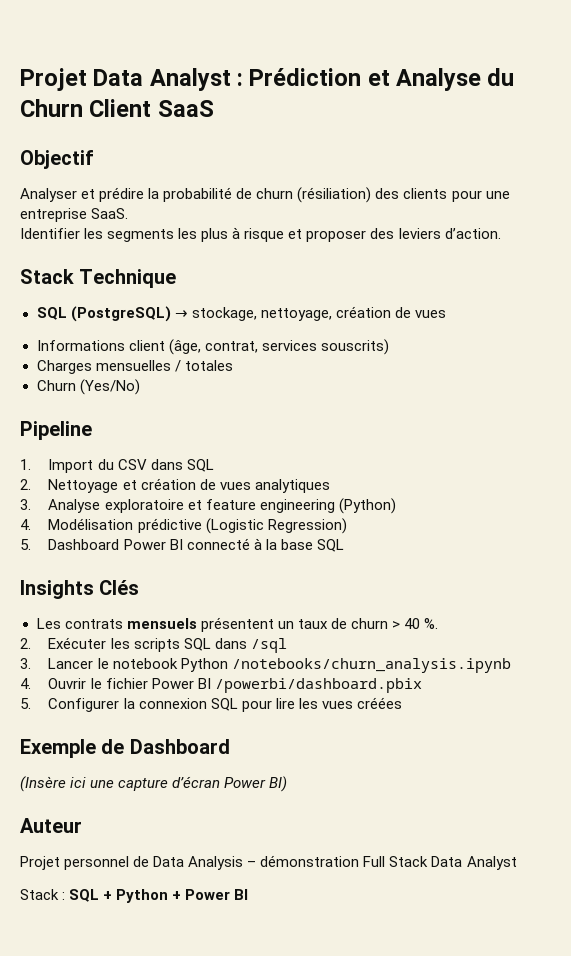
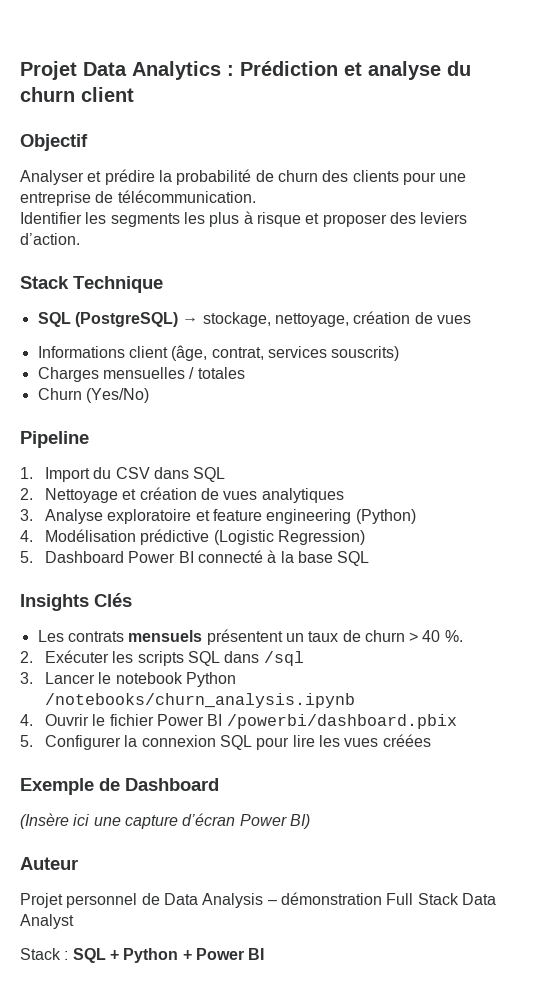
- Projet Data Analyst : Prédiction et Analyse du Churn Client SaaS
+ Projet Data Analytics : Prédiction et analyse du churn client
- Analyser et prédire la probabilité de churn (résiliation) des clients pour une entreprise SaaS.
+ Analyser et prédire la probabilité de churn des clients pour une entreprise de télécommunication.

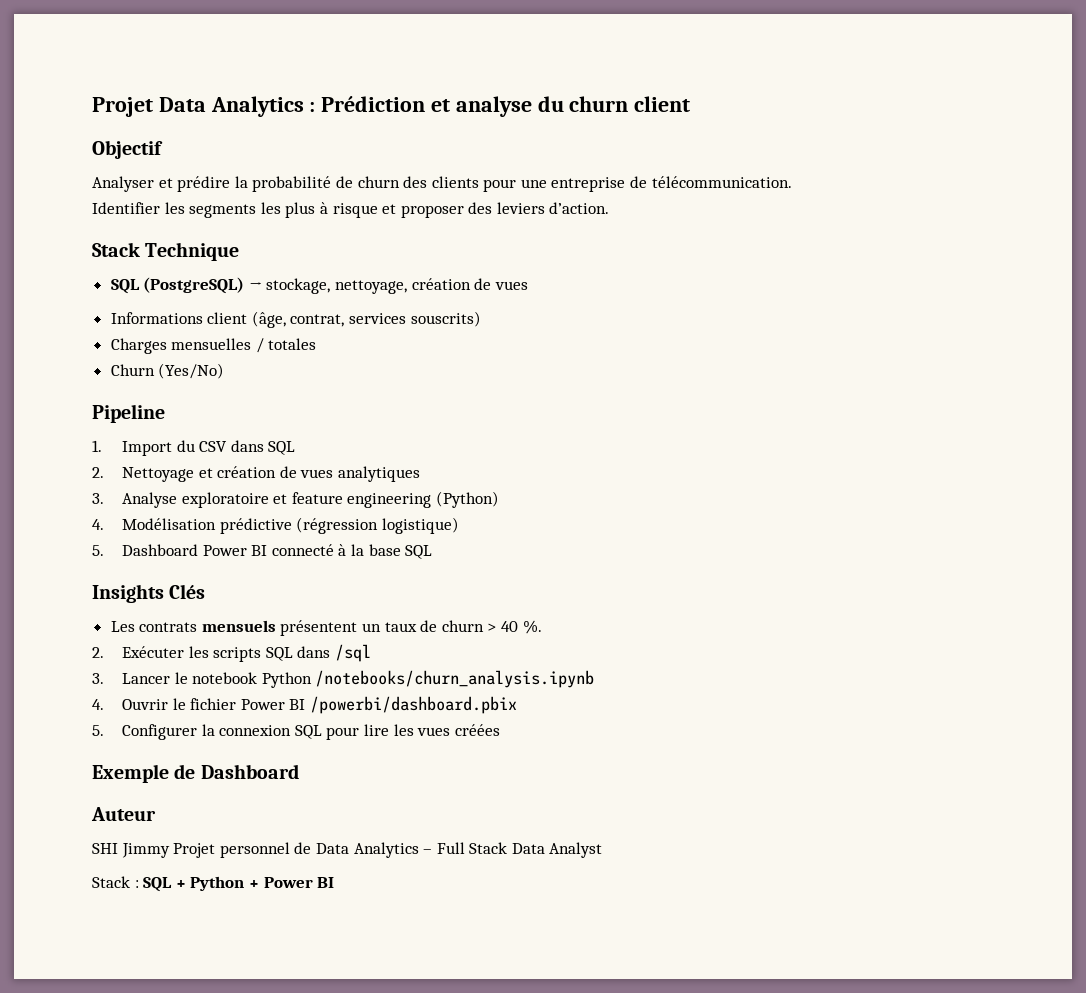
- 4. Modélisation prédictive (Logistic Regression)
+ 4. Modélisation prédictive (régression logistique)
- (Insère ici une capture d’écran Power BI)
- Projet personnel de Data Analysis – démonstration Full Stack Data Analyst
+ SHI Jimmy Projet personnel de Data Analytics – Full Stack Data Analyst

